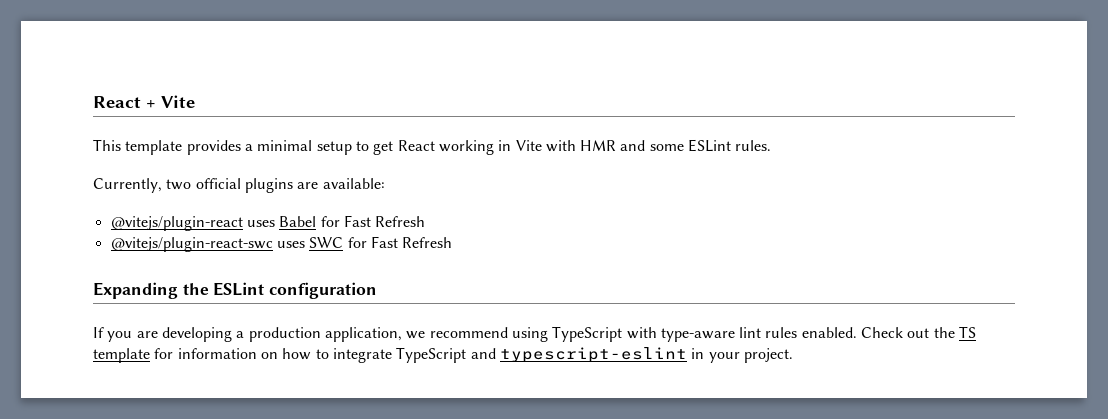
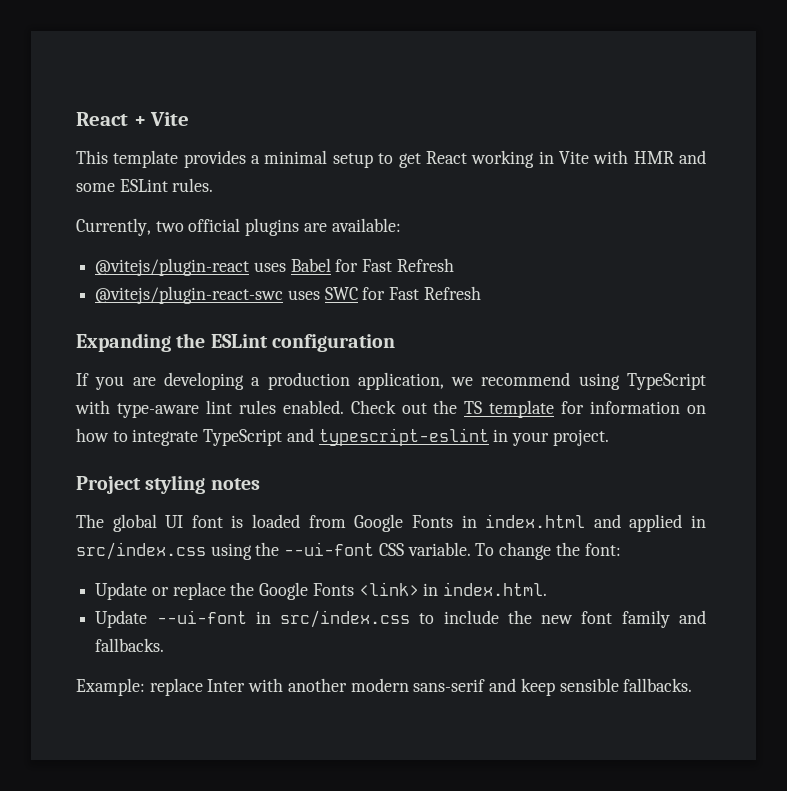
+ Project styling notes
+ The global UI font is loaded from Google Fonts in index.html and applied in src/index.css using the --ui-font CSS variable. To change the font:
+ Update or replace the Google Fonts <link> in index.html.
+ Update --ui-font in src/index.css to include the new font family and fallbacks.
+ Example: replace Inter with another modern sans-serif and keep sensible fallbacks.

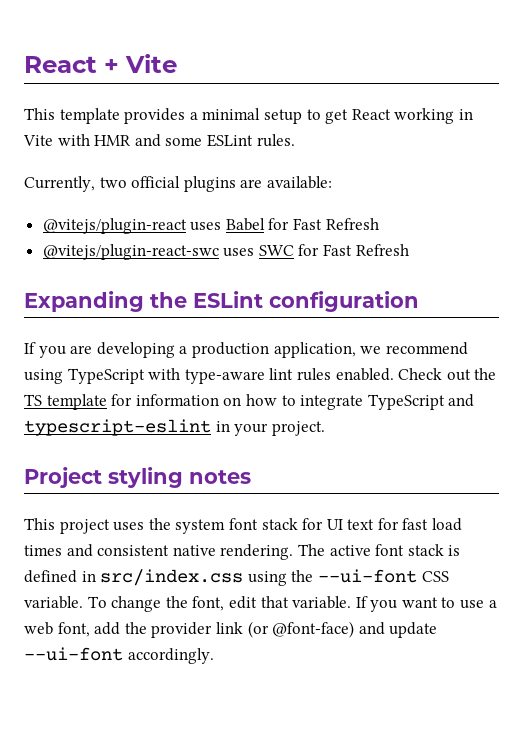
- The global UI font is loaded from Google Fonts in index.html and applied in src/index.css using the --ui-font CSS variable.
+ This project uses the system font stack for UI text for fast load times and consistent native rendering. The active font stack is defined in src/index.css using the --ui-font CSS variable.
- To change the font:
- Update or replace the Google Fonts <link> in index.html.
- Update --ui-font in src/index.css to include the new font family and fallbacks.
- Example: replace Inter with another modern sans-serif and keep sensible fallbacks.
+ To change the font, edit that variable. If you want to use a web font, add the provider link (or @font-face) and update --ui-font accordingly.

